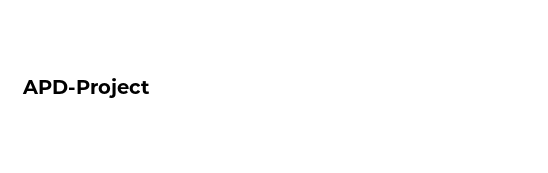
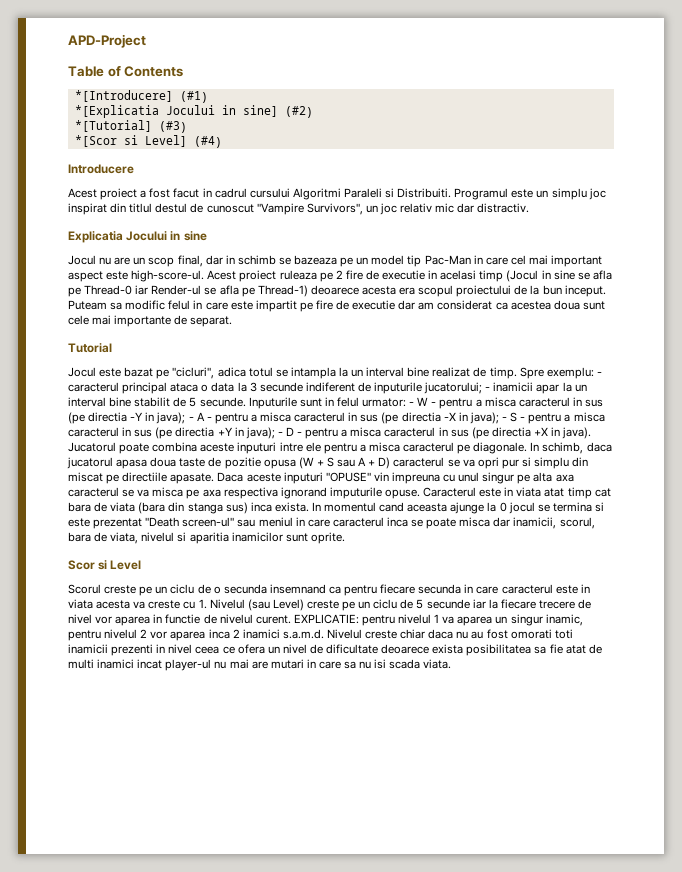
+ Table of Contents
+ *[Introducere] (#1)
+ *[Explicatia Jocului in sine] (#2)
+ *[Tutorial] (#3)
+ *[Scor si Level] (#4)
+ Introducere
+ Acest proiect a fost facut in cadrul cursului Algoritmi Paraleli si Distribuiti. Programul este un simplu joc inspirat din titlul destul de cunoscut "Vampire Survivors", un joc relativ mic dar distractiv.
+ Explicatia Jocului in sine
+ Jocul nu are un scop final, dar in schimb se bazeaza pe un model tip Pac-Man in care cel mai important aspect este high-score-ul. Acest proiect ruleaza pe 2 fire de executie in acelasi timp (Jocul in sine se afla pe Thread-0 iar Render-ul se afla pe Thread-1) deoarece acesta era scopul proiectului de la bun inceput. Puteam sa modific felul in care este impartit pe fire de executie dar am considerat ca acestea doua sunt cele mai importante de separat.
+ Tutorial
+ Jocul este bazat pe "cicluri", adica totul se intampla la un interval bine realizat de timp. Spre exemplu: - caracterul principal ataca o data la 3 secunde indiferent de inputurile jucatorului; - inamicii apar la un interval bine stabilit de 5 secunde. Inputurile sunt in felul urmator: - W - pentru a misca caracterul in sus (pe directia -Y in java); - A - pentru a misca caracterul in sus (pe directia -X in java); - S - pentru a misca caracterul in sus (pe directia +Y in java); - D - pentru a misca caracterul in sus (pe directia +X in java). Jucatorul poate combina aceste inputuri intre ele pentru a misca caracterul pe diagonale. In schimb, daca jucatorul apasa doua taste de pozitie opusa (W + S sau A + D) caracterul se va opri pur si simplu din miscat pe directiile apasate. Daca aceste inputuri "OPUSE" vin impreuna cu unul singur pe alta axa caracterul se va misca pe axa respectiva ignorand imputurile opuse. Caracterul este in viata atat timp cat bara de viata (bara din stanga sus) inca exista. In momentul cand aceasta ajunge la 0 jocul se termina si este prezentat "Death screen-ul" sau meniul in care caracterul inca se poate misca dar inamicii, scorul, bara de viata, nivelul si aparitia inamicilor sunt oprite.
+ Scor si Level
+ Scorul creste pe un ciclu de o secunda insemnand ca pentru fiecare secunda in care caracterul este in viata acesta va creste cu 1. Nivelul (sau Level) creste pe un ciclu de 5 secunde iar la fiecare trecere de nivel vor aparea in functie de nivelul curent. EXPLICATIE: pentru nivelul 1 va aparea un singur inamic, pentru nivelul 2 vor aparea inca 2 inamici s.a.m.d. Nivelul creste chiar daca nu au fost omorati toti inamicii prezenti in nivel ceea ce ofera un nivel de dificultate deoarece exista posibilitatea sa fie atat de multi inamici incat player-ul nu mai are mutari in care sa nu isi scada viata.

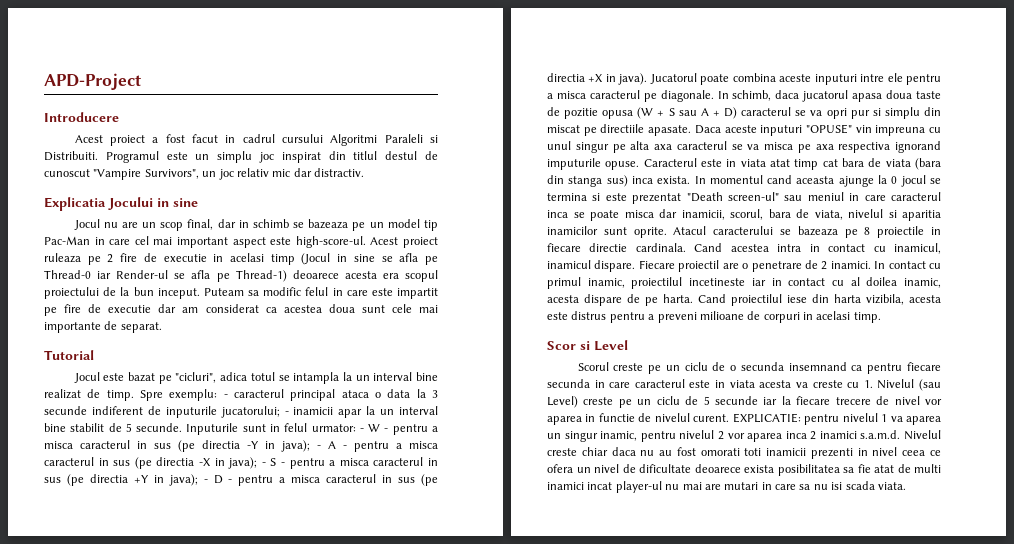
- Table of Contents
- *[Introducere] (#1)
- *[Explicatia Jocului in sine] (#2)
- *[Tutorial] (#3)
- *[Scor si Level] (#4)
+ Atacul caracterului se bazeaza pe 8 proiectile in fiecare directie cardinala. Cand acestea intra in contact cu inamicul, inamicul dispare. Fiecare proiectil are o penetrare de 2 inamici. In contact cu primul inamic, proiectilul incetineste iar in contact cu al doilea inamic, acesta dispare de pe harta. Cand proiectilul iese din harta vizibila, acesta este distrus pentru a preveni milioane de corpuri in acelasi timp.

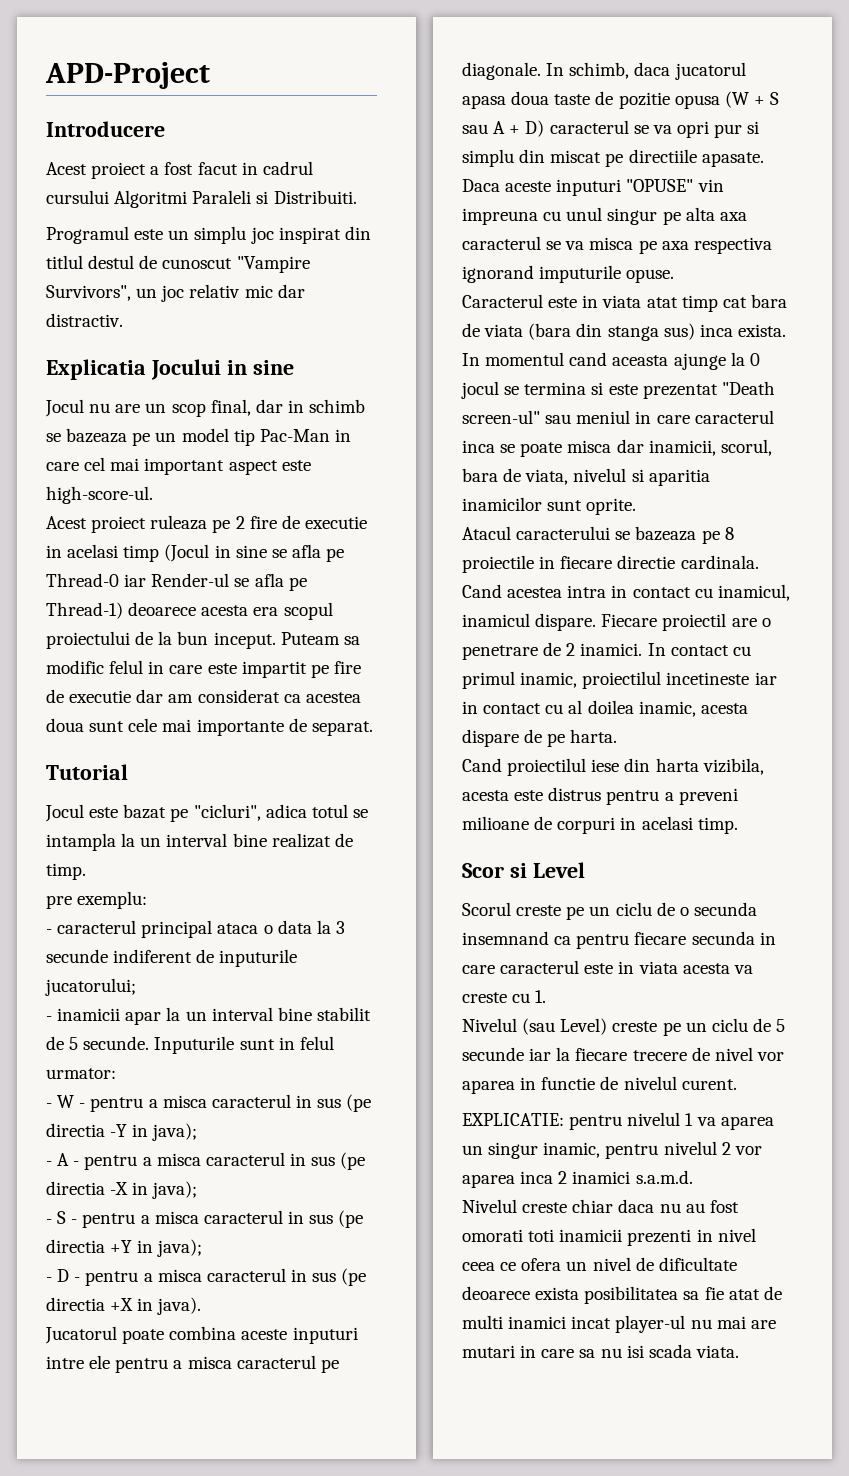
- Acest proiect a fost facut in cadrul cursului Algoritmi Paraleli si Distribuiti. Programul este un simplu joc inspirat din titlul destul de cunoscut "Vampire Survivors", un joc relativ mic dar distractiv.
+ Acest proiect a fost facut in cadrul cursului Algoritmi Paraleli si Distribuiti.
+ Programul este un simplu joc inspirat din titlul destul de cunoscut "Vampire Survivors", un joc relativ mic dar distractiv.
- Jocul nu are un scop final, dar in schimb se bazeaza pe un model tip Pac-Man in care cel mai important aspect este high-score-ul. Acest proiect ruleaza pe 2 fire de executie in acelasi timp (Jocul in sine se afla pe Thread-0 iar Render-ul se afla pe Thread-1) deoarece acesta era scopul proiectului de la bun inceput.
+ Jocul nu are un scop final, dar in schimb se bazeaza pe un model tip Pac-Man in care cel mai important aspect este high-score-ul.
+ Acest proiect ruleaza pe 2 fire de executie in acelasi timp (Jocul in sine se afla pe Thread-0 iar Render-ul se afla pe Thread-1) deoarece acesta era scopul proiectului de la bun inceput.
- Jocul este bazat pe "cicluri", adica totul se intampla la un interval bine realizat de timp. Spre exemplu: - caracterul principal ataca o data la 3 secunde indiferent de inputurile jucatorului; - inamicii apar la un interval bine stabilit de 5 secunde.
+ Jocul este bazat pe "cicluri", adica totul se intampla la un interval bine realizat de timp.
+ pre exemplu:
+ - caracterul principal ataca o data la 3 secunde indiferent de inputurile jucatorului;
+ - inamicii apar la un interval bine stabilit de 5 secunde.
- Inputurile sunt in felul urmator: - W - pentru a misca caracterul in sus (pe directia -Y in java); - A - pentru a misca caracterul in sus (pe directia -X in java); - S - pentru a misca caracterul in sus (pe directia +Y in java); - D - pentru a misca caracterul in sus (pe directia +X in java). Jucatorul poate combina aceste inputuri intre ele pentru a misca caracterul pe diagonale.
+ Inputurile sunt in felul urmator:
+ - W - pentru a misca caracterul in sus (pe directia -Y in java);
+ - A - pentru a misca caracterul in sus (pe directia -X in java);
+ - S - pentru a misca caracterul in sus (pe directia +Y in java);
+ - D - pentru a misca caracterul in sus (pe directia +X in java).
+ Jucatorul poate combina aceste inputuri intre ele pentru a misca caracterul pe diagonale.
- Daca aceste inputuri "OPUSE" vin impreuna cu unul singur pe alta axa caracterul se va misca pe axa respectiva ignorand imputurile opuse. Caracterul este in viata atat timp cat bara de viata (bara din stanga sus) inca exista.
+ Daca aceste inputuri "OPUSE" vin impreuna cu unul singur pe alta axa caracterul se va misca pe axa respectiva ignorand imputurile opuse.
+ Caracterul este in viata atat timp cat bara de viata (bara din stanga sus) inca exista.
- In momentul cand aceasta ajunge la 0 jocul se termina si este prezentat "Death screen-ul" sau meniul in care caracterul inca se poate misca dar inamicii, scorul, bara de viata, nivelul si aparitia inamicilor sunt oprite. Atacul caracterului se bazeaza pe 8 proiectile in fiecare directie cardinala.
+ In momentul cand aceasta ajunge la 0 jocul se termina si este prezentat "Death screen-ul" sau meniul in care caracterul inca se poate misca dar inamicii, scorul, bara de viata, nivelul si aparitia inamicilor sunt oprite.
+ Atacul caracterului se bazeaza pe 8 proiectile in fiecare directie cardinala.
- In contact cu primul inamic, proiectilul incetineste iar in contact cu al doilea inamic, acesta dispare de pe harta. Cand proiectilul iese din harta vizibila, acesta este distrus pentru a preveni milioane de corpuri in acelasi timp.
+ In contact cu primul inamic, proiectilul incetineste iar in contact cu al doilea inamic, acesta dispare de pe harta.
+ Cand proiectilul iese din harta vizibila, acesta este distrus pentru a preveni milioane de corpuri in acelasi timp.
- Scorul creste pe un ciclu de o secunda insemnand ca pentru fiecare secunda in care caracterul este in viata acesta va creste cu 1. Nivelul (sau Level) creste pe un ciclu de 5 secunde iar la fiecare trecere de nivel vor aparea in functie de nivelul curent. EXPLICATIE:
+ Scorul creste pe un ciclu de o secunda insemnand ca pentru fiecare secunda in care caracterul este in viata acesta va creste cu 1.
+ Nivelul (sau Level) creste pe un ciclu de 5 secunde iar la fiecare trecere de nivel vor aparea in functie de nivelul curent.
+ EXPLICATIE:
- pentru nivelul 1 va aparea un singur inamic, pentru nivelul 2 vor aparea inca 2 inamici s.a.m.d. Nivelul creste chiar daca nu au fost omorati toti inamicii prezenti in nivel ceea ce ofera un nivel de dificultate deoarece exista posibilitatea sa fie atat de multi inamici incat player-ul nu mai are mutari in care sa nu isi scada viata.
+ pentru nivelul 1 va aparea un singur inamic, pentru nivelul 2 vor aparea inca 2 inamici s.a.m.d.
+ Nivelul creste chiar daca nu au fost omorati toti inamicii prezenti in nivel ceea ce ofera un nivel de dificultate deoarece exista posibilitatea sa fie atat de multi inamici incat player-ul nu mai are mutari in care sa nu isi scada viata.

